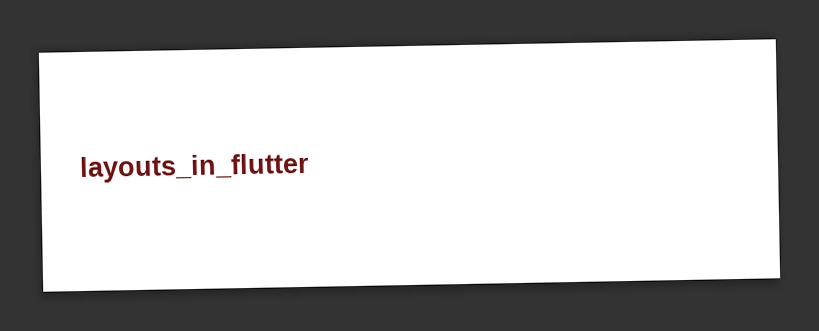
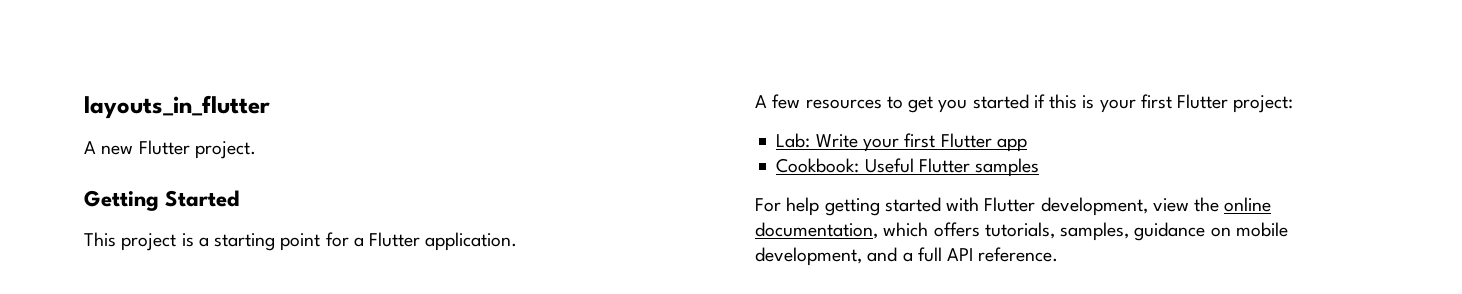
+ A new Flutter project.
+ Getting Started
+ This project is a starting point for a Flutter application.
+ A few resources to get you started if this is your first Flutter project:
+ Lab: Write your first Flutter app
+ Cookbook: Useful Flutter samples
+ For help getting started with Flutter development, view the online documentation, which offers tutorials, samples, guidance on mobile development, and a full API reference.

